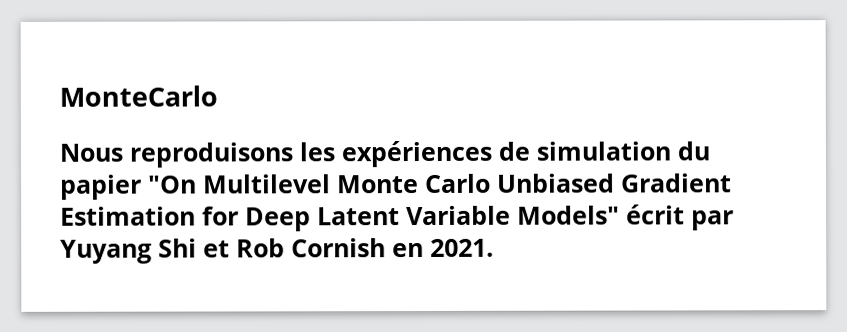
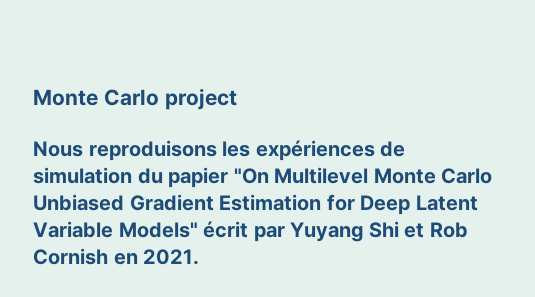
- MonteCarlo
+ Monte Carlo project

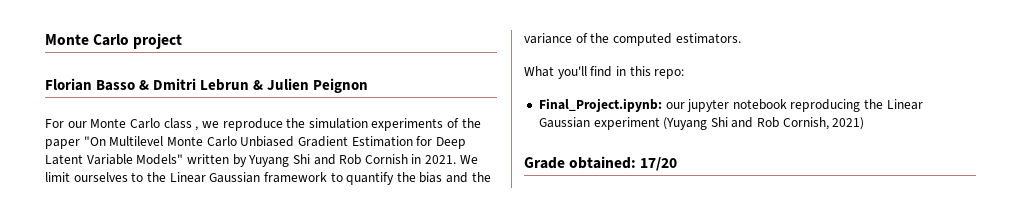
- Nous reproduisons les expériences de simulation du papier "On Multilevel Monte Carlo Unbiased Gradient Estimation for Deep Latent Variable Models" écrit par Yuyang Shi et Rob Cornish en 2021.
+ Florian Basso & Dmitri Lebrun & Julien Peignon
+ For our Monte Carlo class , we reproduce the simulation experiments of the paper "On Multilevel Monte Carlo Unbiased Gradient Estimation for Deep Latent Variable Models" written by Yuyang Shi and Rob Cornish in 2021. We limit ourselves to the Linear Gaussian framework to quantify the bias and the variance of the computed estimators.
+ What you'll find in this repo:
+ Final_Project.ipynb: our jupyter notebook reproducing the Linear Gaussian experiment (Yuyang Shi and Rob Cornish, 2021)
+ Grade obtained: 17/20

